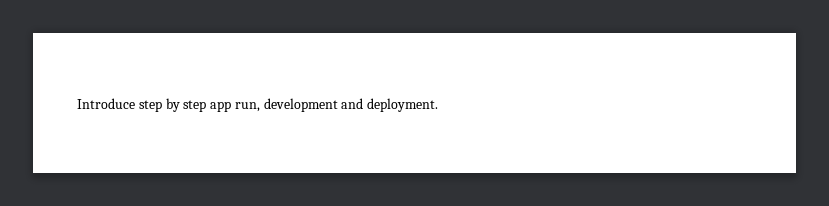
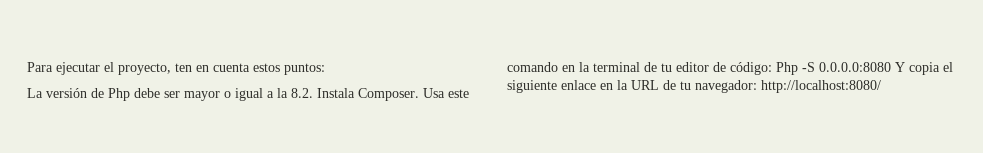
- Introduce step by step app run, development and deployment.
+ Para ejecutar el proyecto, ten en cuenta estos puntos:
+ La versión de Php debe ser mayor o igual a la 8.2. Instala Composer. Usa este comando en la terminal de tu editor de código: Php -S 0.0.0.0:8080 Y copia el siguiente enlace en la URL de tu navegador: http://localhost:8080/

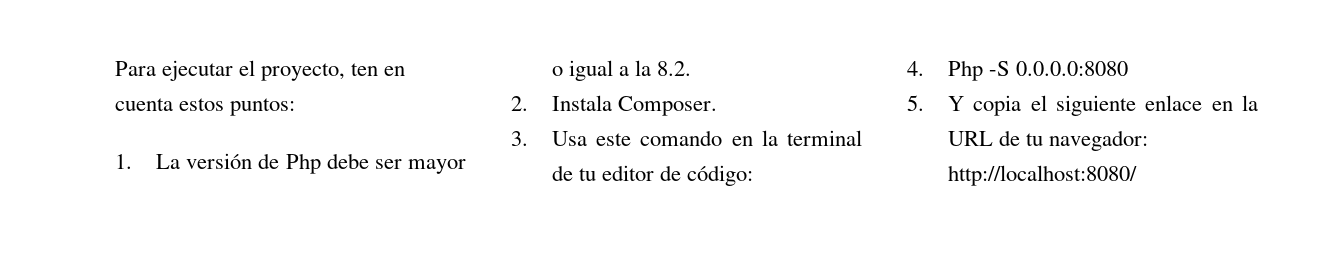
- La versión de Php debe ser mayor o igual a la 8.2. Instala Composer. Usa este comando en la terminal de tu editor de código: Php -S 0.0.0.0:8080 Y copia el siguiente enlace en la URL de tu navegador: http://localhost:8080/
+ 1. La versión de Php debe ser mayor o igual a la 8.2.
+ 2. Instala Composer.
+ 3. Usa este comando en la terminal de tu editor de código:
+ 4. Php -S 0.0.0.0:8080
+ 5. Y copia el siguiente enlace en la URL de tu navegador: http://localhost:8080/

